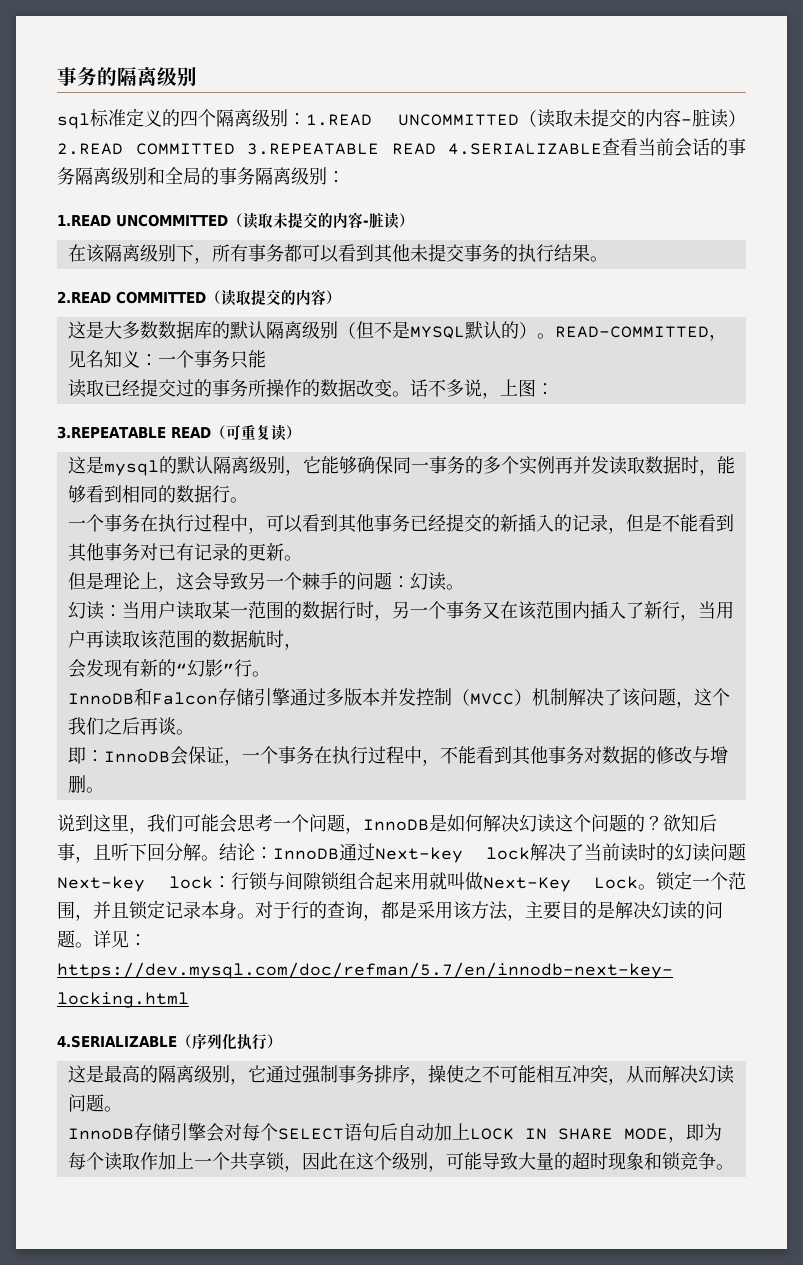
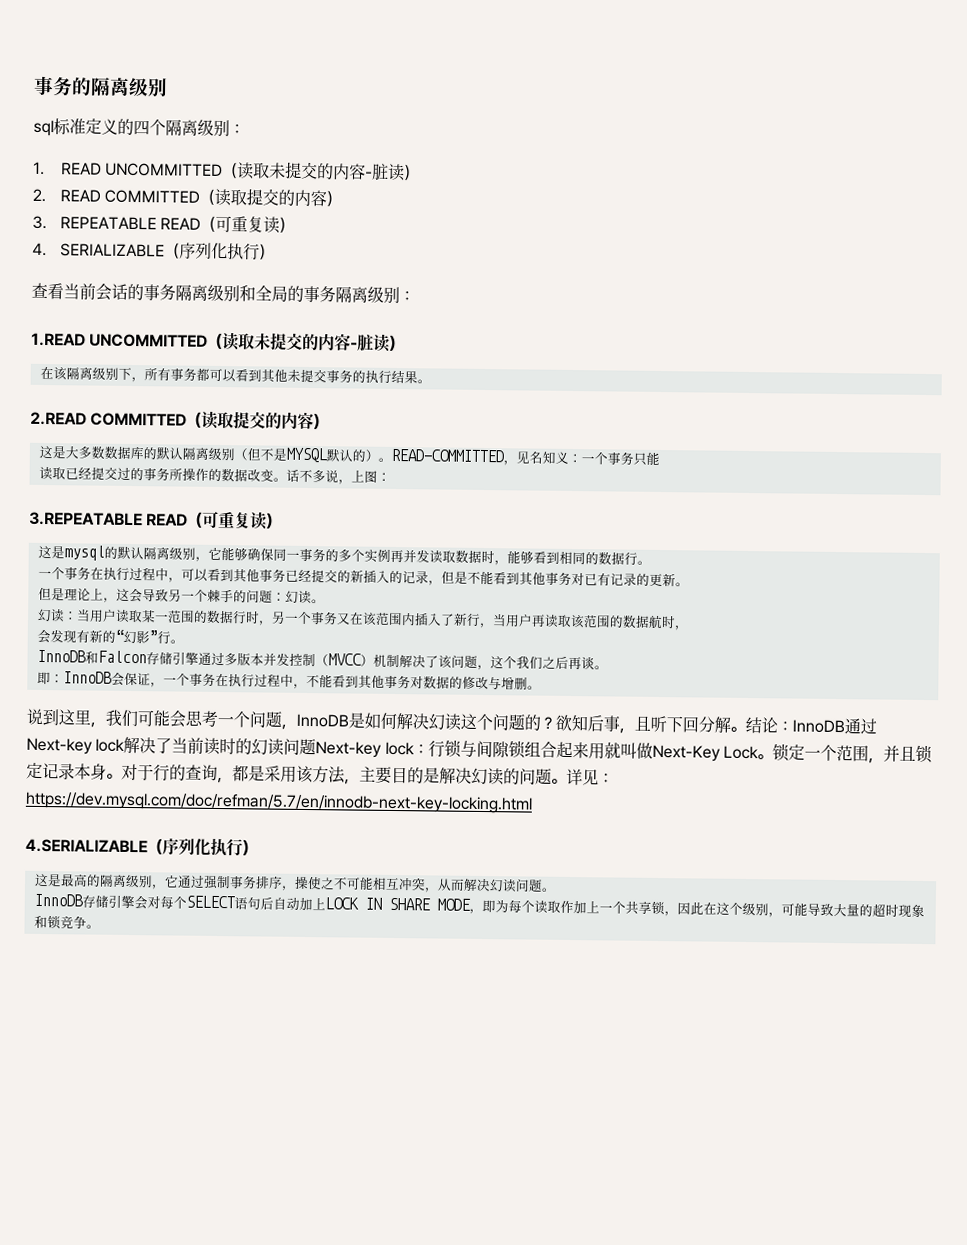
- sql标准定义的四个隔离级别：1.READ UNCOMMITTED（读取未提交的内容-脏读）2.READ COMMITTED 3.REPEATABLE READ 4.SERIALIZABLE查看当前会话的事务隔离级别和全局的事务隔离级别：
+ sql标准定义的四个隔离级别：
+ 1. READ UNCOMMITTED（读取未提交的内容-脏读）
+ 2. READ COMMITTED（读取提交的内容）
+ 3. REPEATABLE READ（可重复读）
+ 4. SERIALIZABLE（序列化执行）
+ 查看当前会话的事务隔离级别和全局的事务隔离级别：

